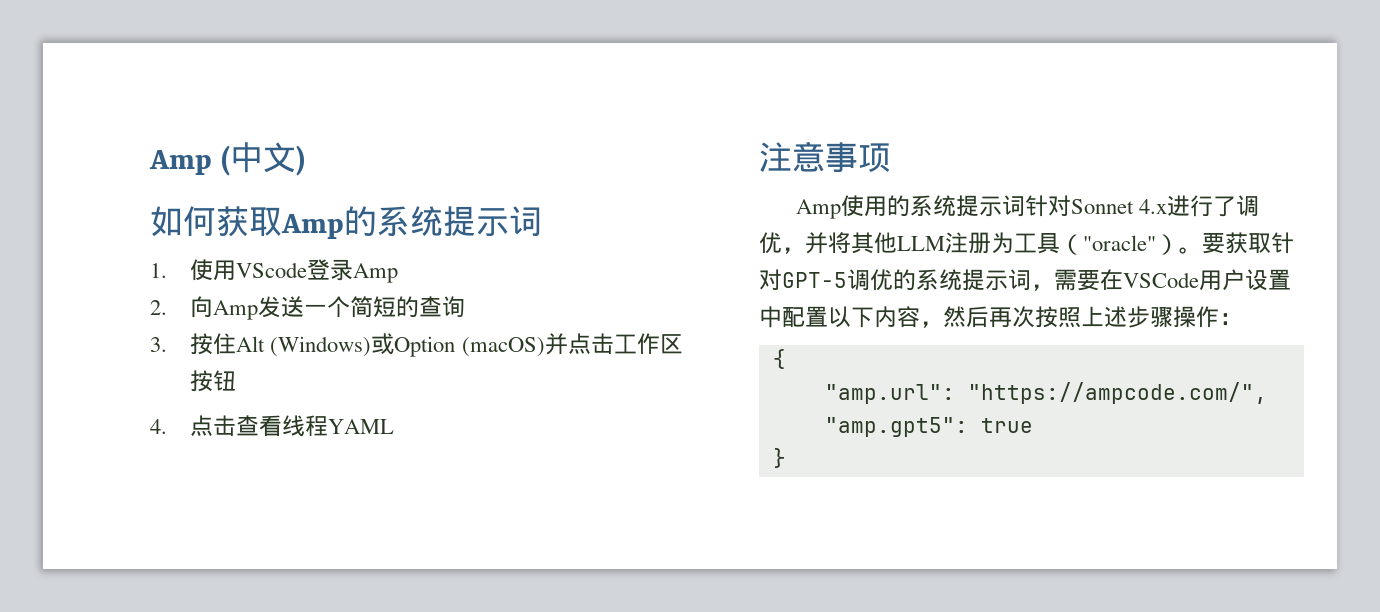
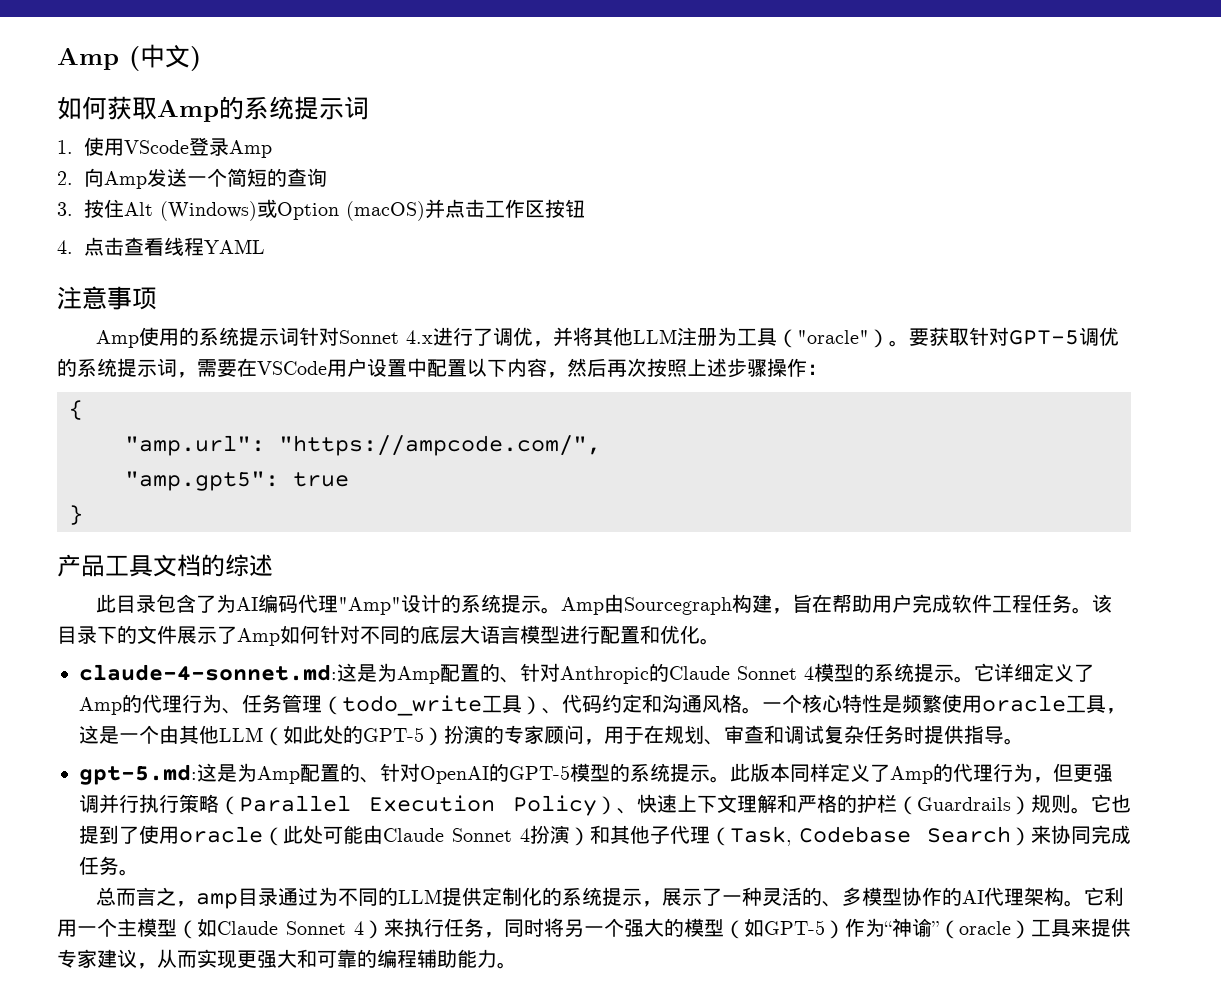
+ 产品工具文档的综述
+ 此目录包含了为AI编码代理"Amp"设计的系统提示。Amp由Sourcegraph构建，旨在帮助用户完成软件工程任务。该目录下的文件展示了Amp如何针对不同的底层大语言模型进行配置和优化。
+ claude-4-sonnet.md:这是为Amp配置的、针对Anthropic的Claude Sonnet 4模型的系统提示。它详细定义了Amp的代理行为、任务管理（todo_write工具）、代码约定和沟通风格。一个核心特性是频繁使用oracle工具，这是一个由其他LLM（如此处的GPT-5）扮演的专家顾问，用于在规划、审查和调试复杂任务时提供指导。
+ gpt-5.md:这是为Amp配置的、针对OpenAI的GPT-5模型的系统提示。此版本同样定义了Amp的代理行为，但更强调并行执行策略（Parallel Execution Policy）、快速上下文理解和严格的护栏（Guardrails）规则。它也提到了使用oracle（此处可能由Claude Sonnet 4扮演）和其他子代理（Task, Codebase Search）来协同完成任务。
+ 总而言之，amp目录通过为不同的LLM提供定制化的系统提示，展示了一种灵活的、多模型协作的AI代理架构。它利用一个主模型（如Claude Sonnet 4）来执行任务，同时将另一个强大的模型（如GPT-5）作为“神谕”（oracle）工具来提供专家建议，从而实现更强大和可靠的编程辅助能力。

